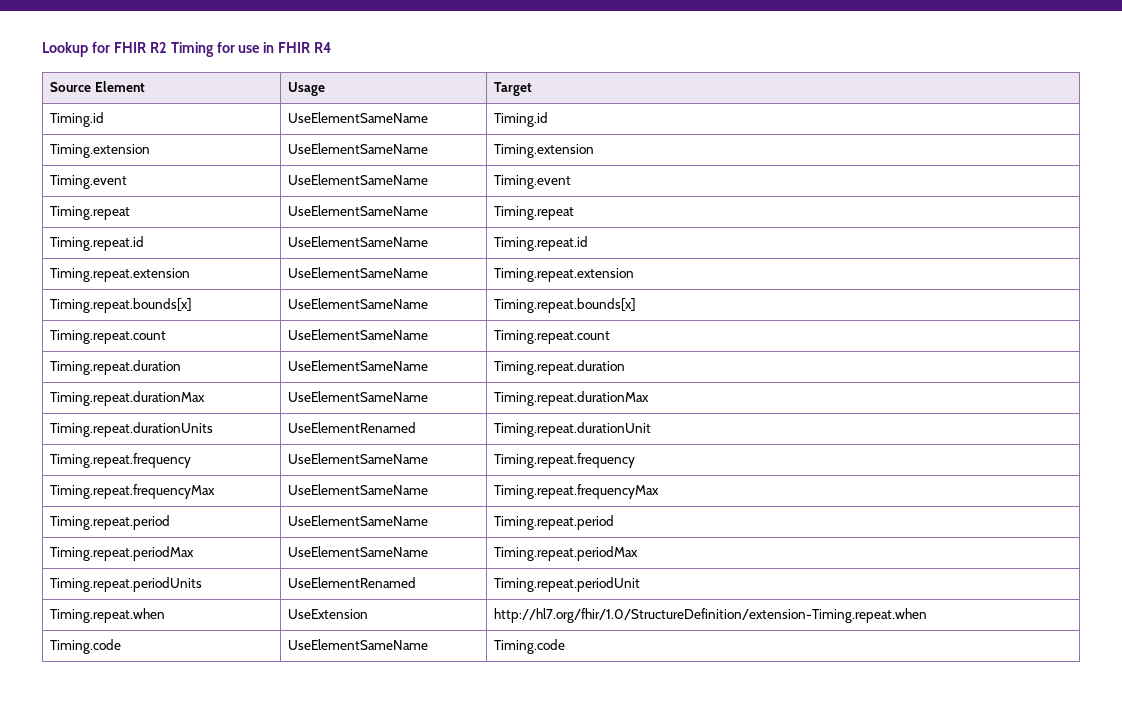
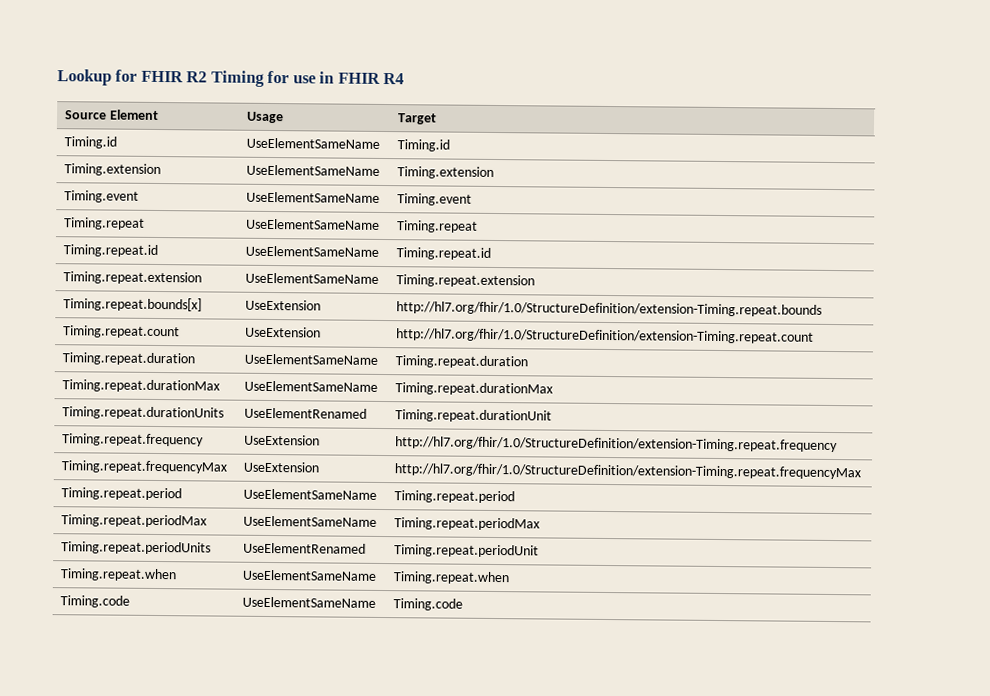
- Timing.repeat.bounds[x] | UseElementSameName | Timing.repeat.bounds[x]
+ Timing.repeat.bounds[x] | UseExtension | http://hl7.org/fhir/1.0/StructureDefinition/extension-Timing.repeat.bounds
- Timing.repeat.count | UseElementSameName | Timing.repeat.count
+ Timing.repeat.count | UseExtension | http://hl7.org/fhir/1.0/StructureDefinition/extension-Timing.repeat.count
- Timing.repeat.frequency | UseElementSameName | Timing.repeat.frequency
+ Timing.repeat.frequency | UseExtension | http://hl7.org/fhir/1.0/StructureDefinition/extension-Timing.repeat.frequency
- Timing.repeat.frequencyMax | UseElementSameName | Timing.repeat.frequencyMax
+ Timing.repeat.frequencyMax | UseExtension | http://hl7.org/fhir/1.0/StructureDefinition/extension-Timing.repeat.frequencyMax
- Timing.repeat.when | UseExtension | http://hl7.org/fhir/1.0/StructureDefinition/extension-Timing.repeat.when
+ Timing.repeat.when | UseElementSameName | Timing.repeat.when

